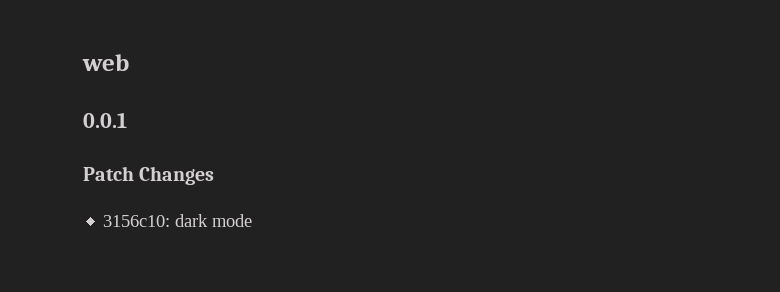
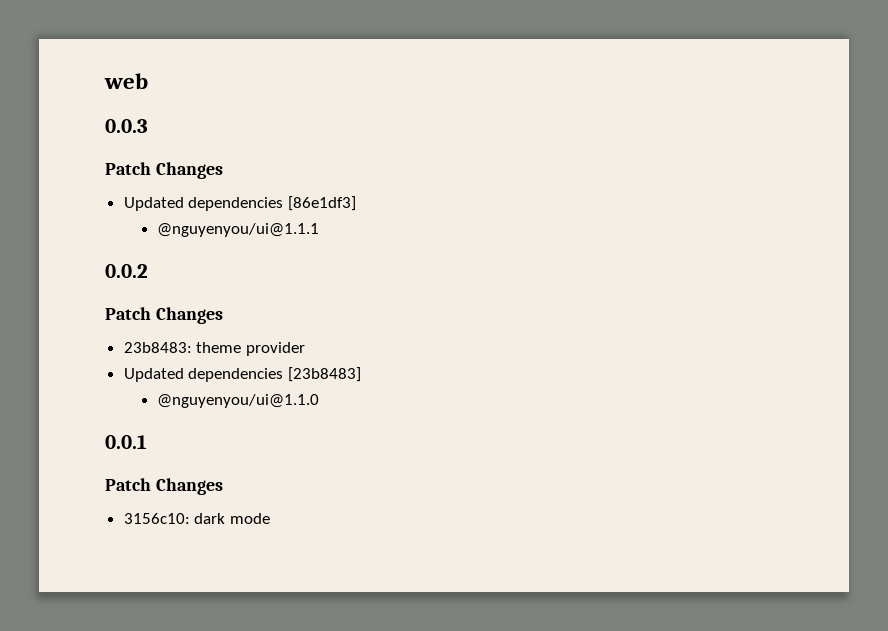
+ 0.0.3
+ Patch Changes
+ Updated dependencies [86e1df3]
+ @nguyenyou/ui@1.1.1
+ 0.0.2
+ Patch Changes
+ 23b8483: theme provider
+ Updated dependencies [23b8483]
+ @nguyenyou/ui@1.1.0

